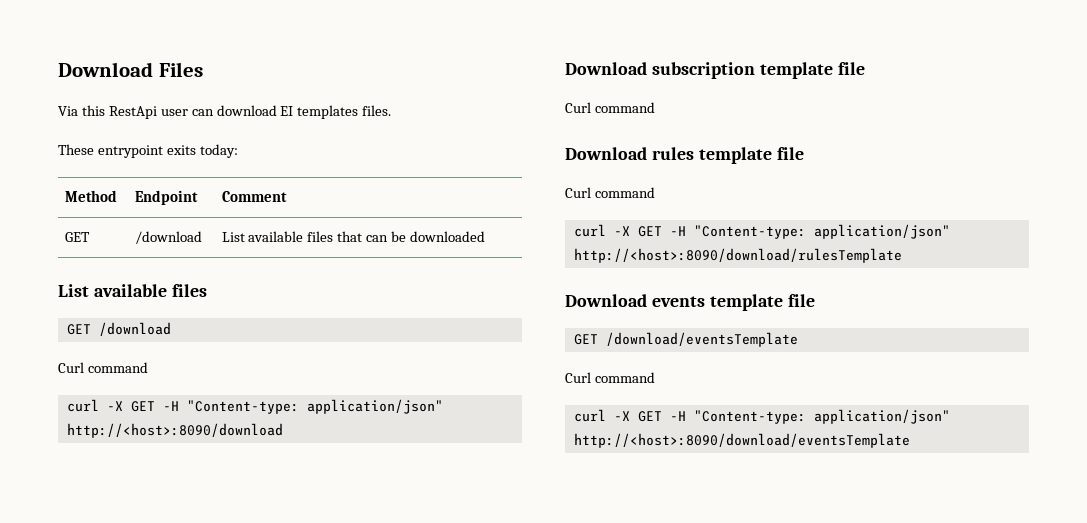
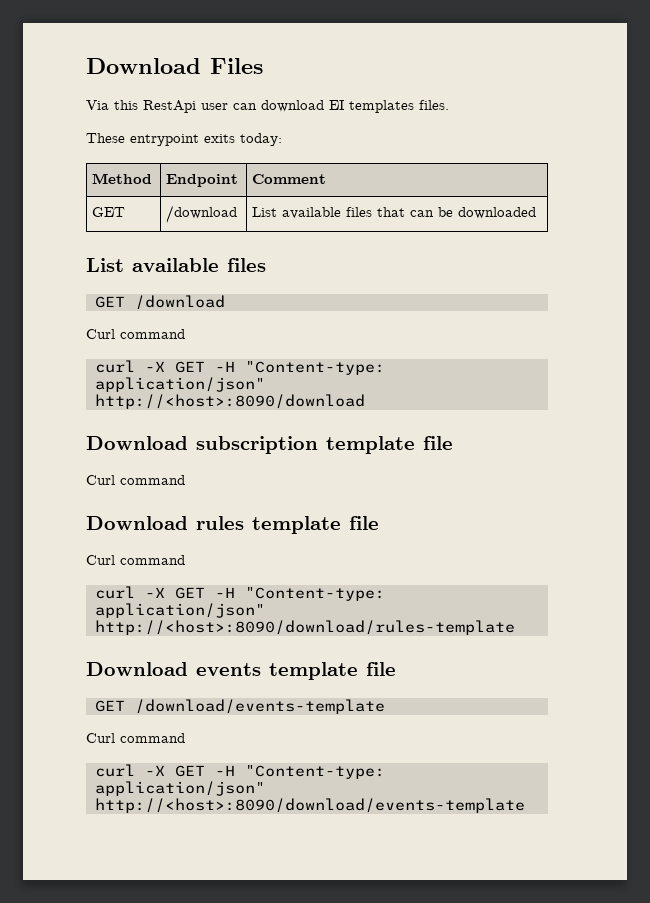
- curl -X GET -H "Content-type: application/json" http://<host>:8090/download/rulesTemplate
+ curl -X GET -H "Content-type: application/json" http://<host>:8090/download/rules-template
- GET /download/eventsTemplate
+ GET /download/events-template
  Curl command
- curl -X GET -H "Content-type: application/json" http://<host>:8090/download/eventsTemplate
+ curl -X GET -H "Content-type: application/json" http://<host>:8090/download/events-template

